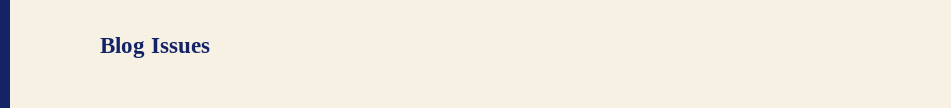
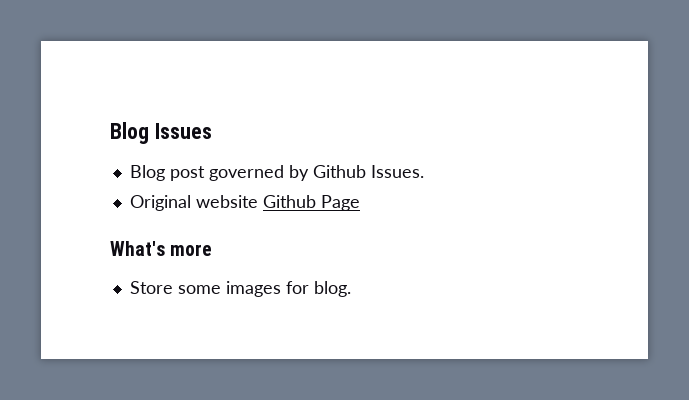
+ Blog post governed by Github Issues.
+ Original website Github Page
+ What's more
+ Store some images for blog.

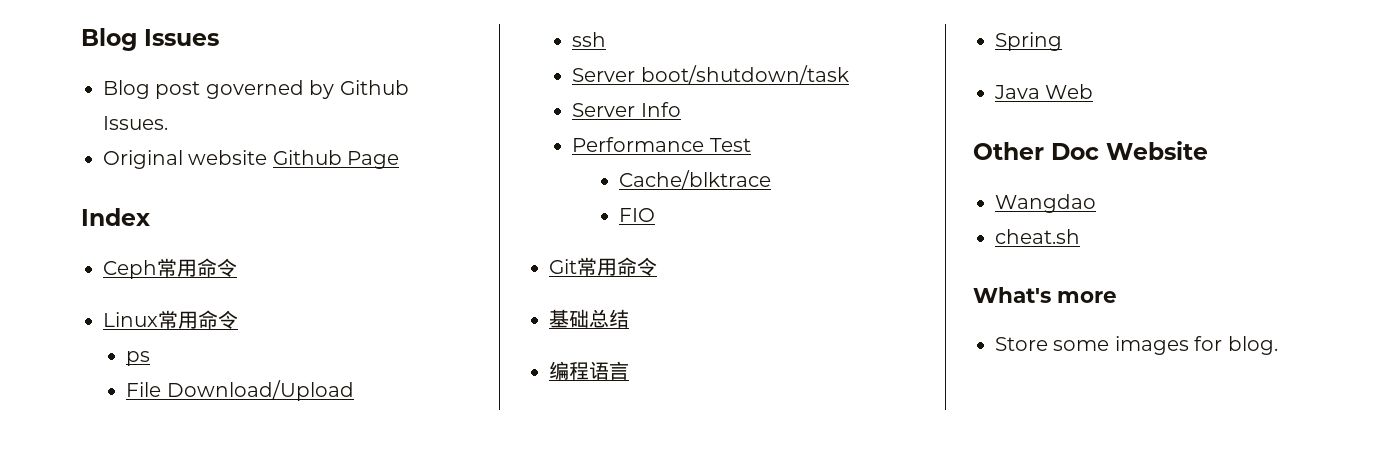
+ Index
+ Ceph常用命令
+ Linux常用命令
+ ps
+ File Download/Upload
+ ssh
+ Server boot/shutdown/task
+ Server Info
+ Performance Test
+ Cache/blktrace
+ FIO
+ Git常用命令
+ 基础总结
+ 编程语言
+ Spring
+ Java Web
+ Other Doc Website
+ Wangdao
+ cheat.sh

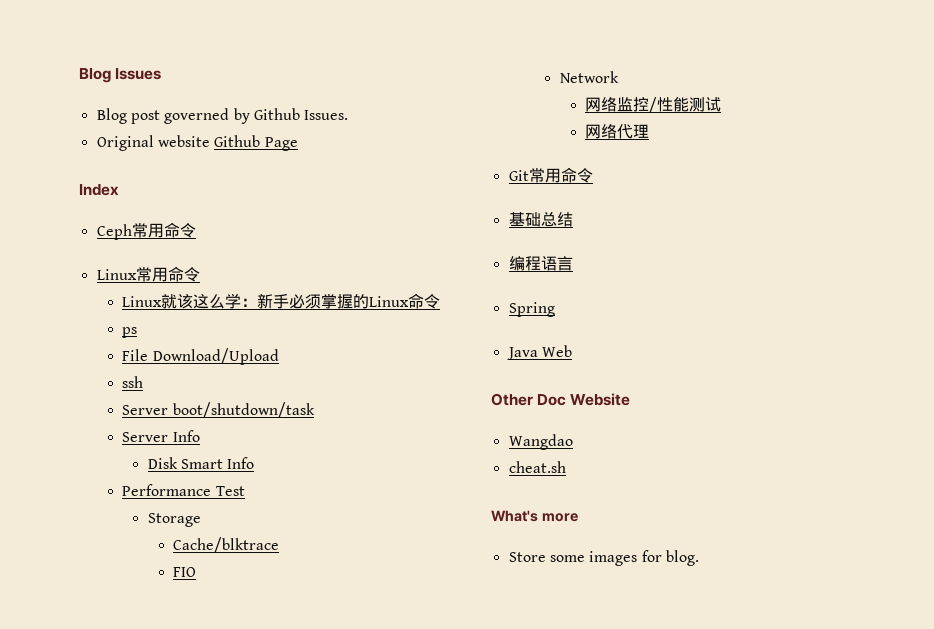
+ Linux就该这么学：新手必须掌握的Linux命令
+ Disk Smart Info
+ Storage
+ Network
+ 网络监控/性能测试
+ 网络代理

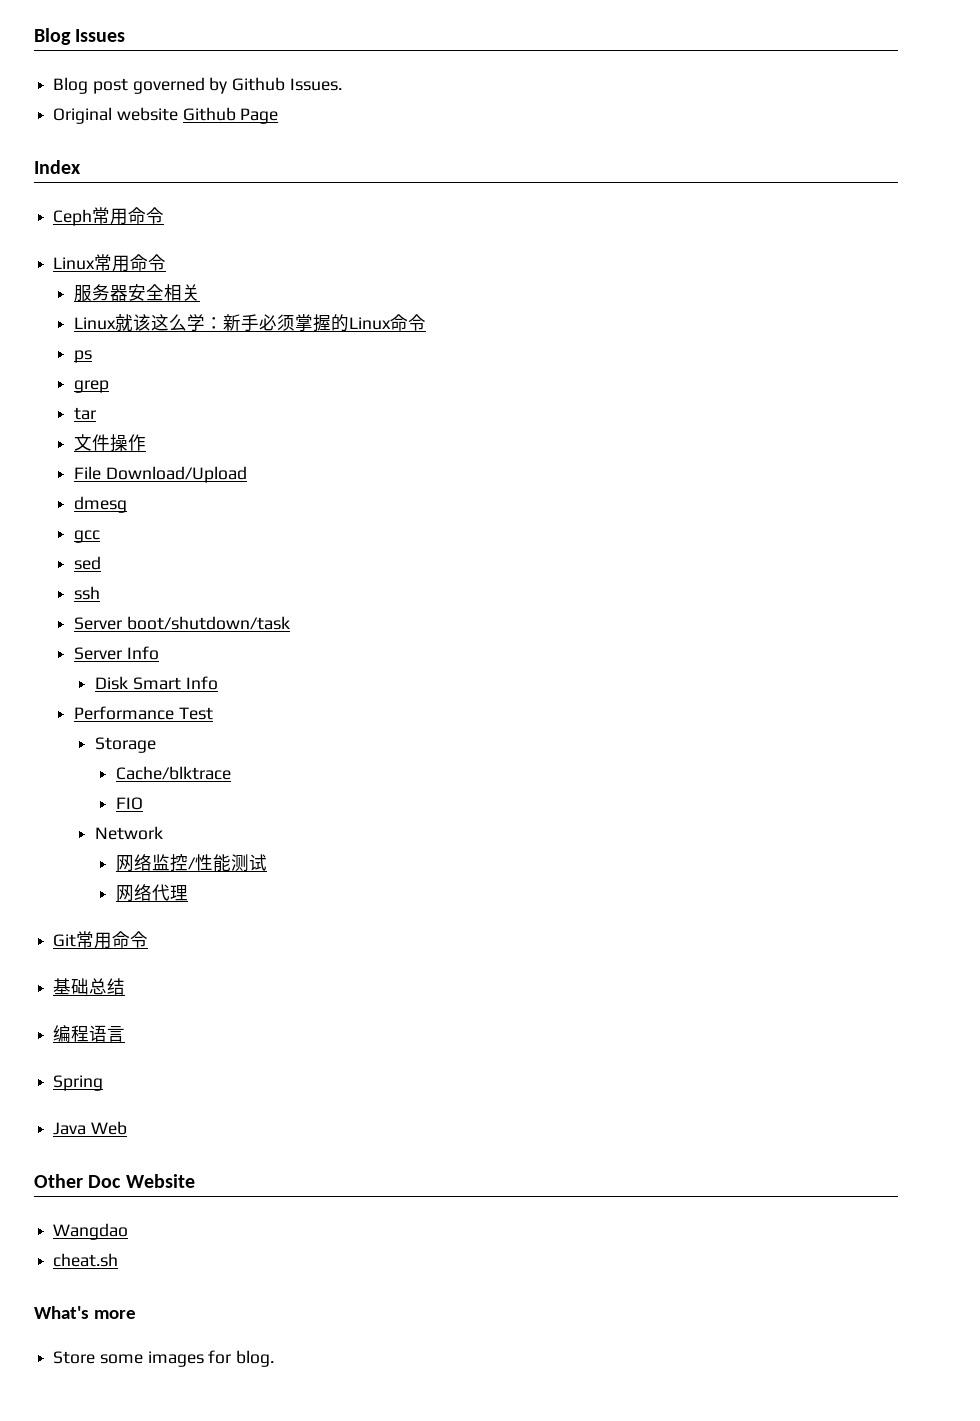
+ 服务器安全相关
+ grep
+ tar
+ 文件操作
+ dmesg
+ gcc
+ sed

